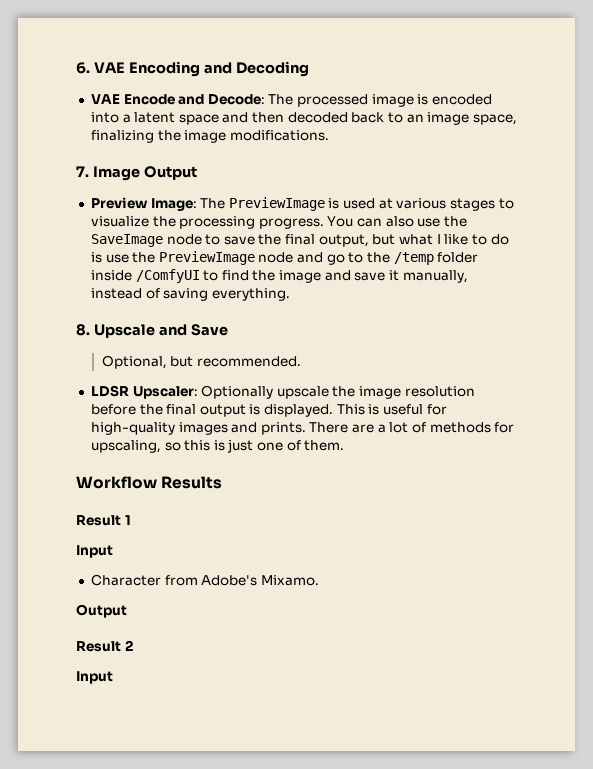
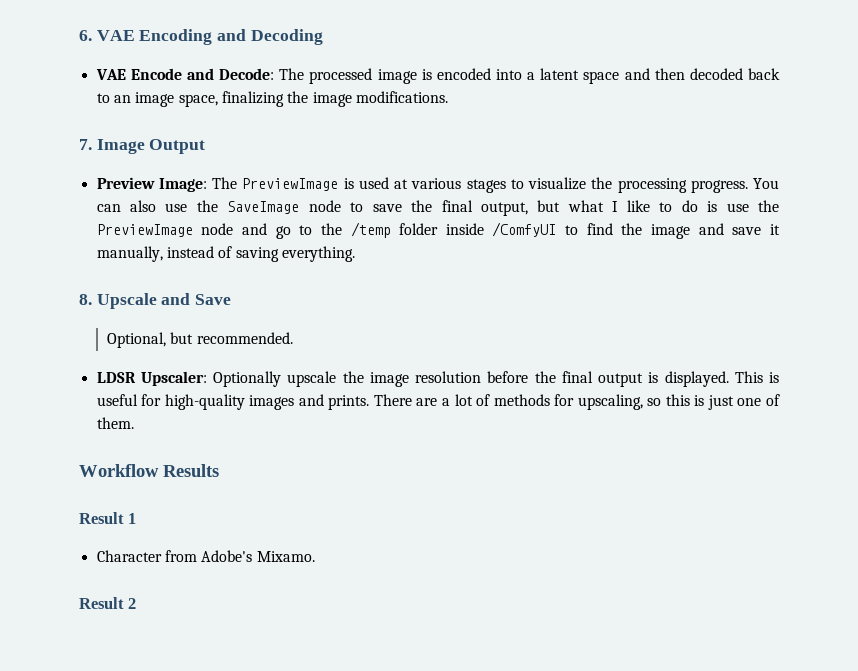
  Result 1
- Input
  Character from Adobe's Mixamo.
- Output
  Result 2
- Input

